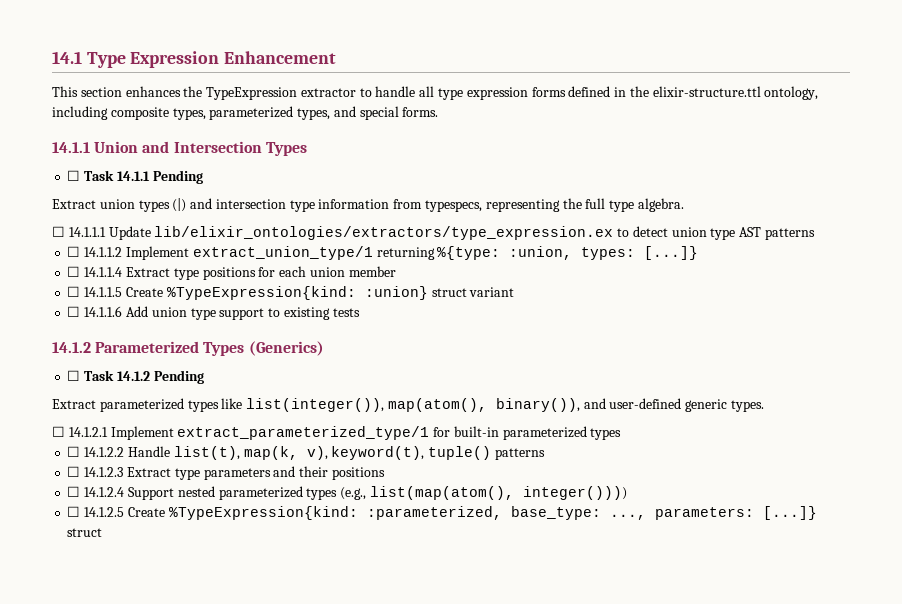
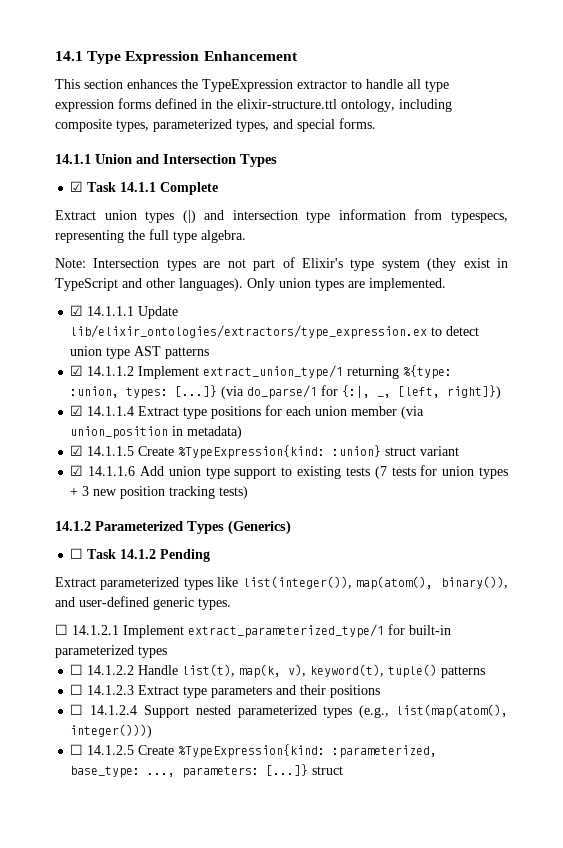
- ☐ Task 14.1.1 Pending
+ ☑ Task 14.1.1 Complete
- ☐ 14.1.1.1 Update lib/elixir_ontologies/extractors/type_expression.ex to detect union type AST patterns
+ Note: Intersection types are not part of Elixir's type system (they exist in TypeScript and other languages). Only union types are implemented.
+ ☑ 14.1.1.1 Update lib/elixir_ontologies/extractors/type_expression.ex to detect union type AST patterns
- ☐ 14.1.1.2 Implement extract_union_type/1 returning %{type: :union, types: [...]}
- ☐ 14.1.1.4 Extract type positions for each union member
- ☐ 14.1.1.5 Create %TypeExpression{kind: :union} struct variant
+ ☑ 14.1.1.2 Implement extract_union_type/1 returning %{type: :union, types: [...]} (via do_parse/1 for {:|, _, [left, right]})
+ ☑ 14.1.1.4 Extract type positions for each union member (via union_position in metadata)
+ ☑ 14.1.1.5 Create %TypeExpression{kind: :union} struct variant
- ☐ 14.1.1.6 Add union type support to existing tests
+ ☑ 14.1.1.6 Add union type support to existing tests (7 tests for union types + 3 new position tracking tests)

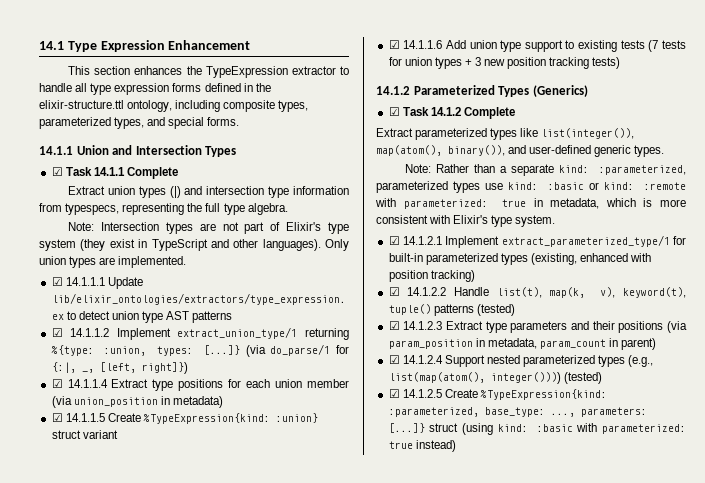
- ☐ Task 14.1.2 Pending
+ ☑ Task 14.1.2 Complete
- ☐ 14.1.2.1 Implement extract_parameterized_type/1 for built-in parameterized types
- ☐ 14.1.2.2 Handle list(t), map(k, v), keyword(t), tuple() patterns
- ☐ 14.1.2.3 Extract type parameters and their positions
- ☐ 14.1.2.4 Support nested parameterized types (e.g., list(map(atom(), integer())))
- ☐ 14.1.2.5 Create %TypeExpression{kind: :parameterized, base_type: ..., parameters: [...]} struct
+ Note: Rather than a separate kind: :parameterized, parameterized types use kind: :basic or kind: :remote with parameterized: true in metadata, which is more consistent with Elixir's type system.
+ ☑ 14.1.2.1 Implement extract_parameterized_type/1 for built-in parameterized types (existing, enhanced with position tracking)
+ ☑ 14.1.2.2 Handle list(t), map(k, v), keyword(t), tuple() patterns (tested)
+ ☑ 14.1.2.3 Extract type parameters and their positions (via param_position in metadata, param_count in parent)
+ ☑ 14.1.2.4 Support nested parameterized types (e.g., list(map(atom(), integer()))) (tested)
+ ☑ 14.1.2.5 Create %TypeExpression{kind: :parameterized, base_type: ..., parameters: [...]} struct (using kind: :basic with parameterized: true instead)

